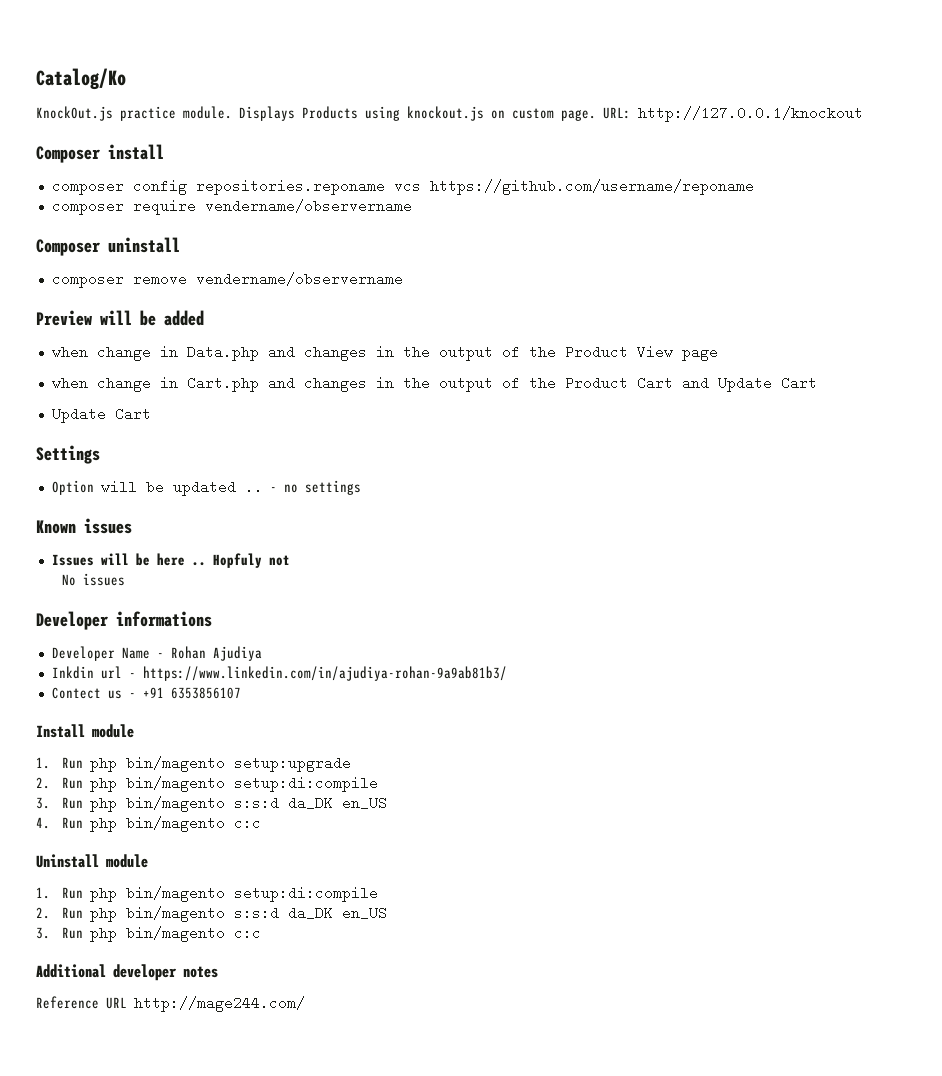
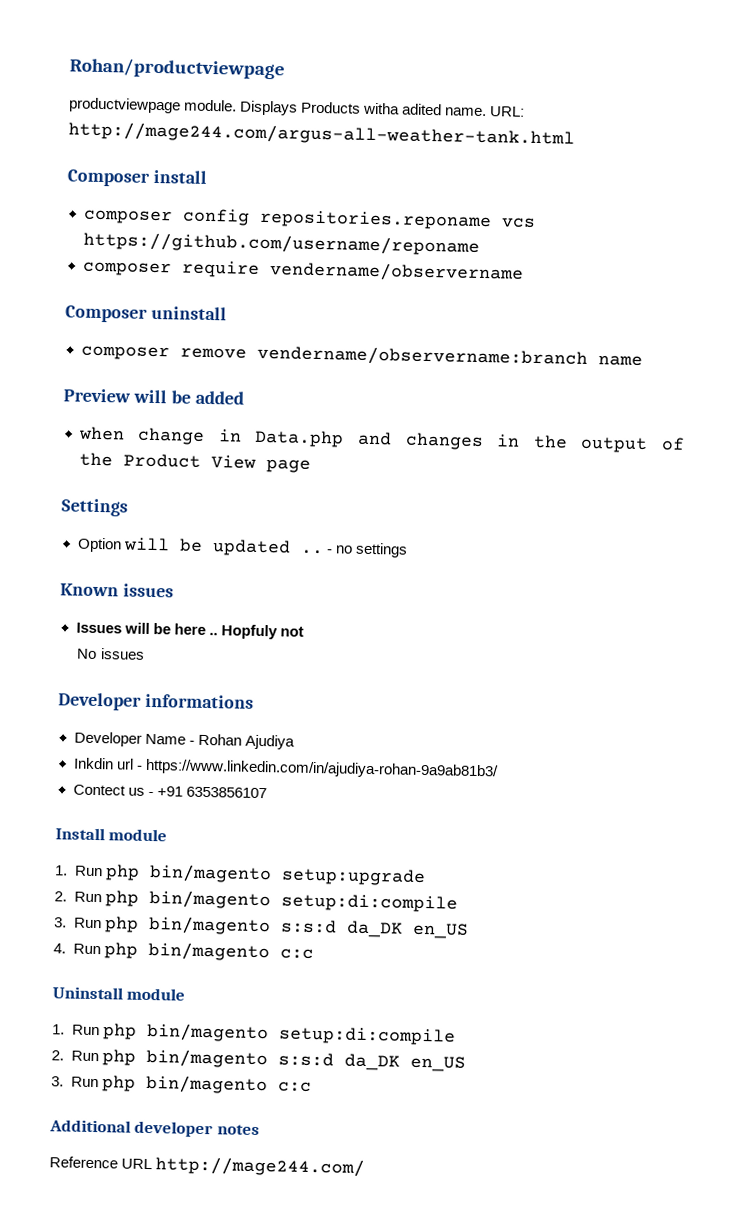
- Catalog/Ko
- KnockOut.js practice module. Displays Products using knockout.js on custom page. URL: http://127.0.0.1/knockout
+ Rohan/productviewpage
+ productviewpage module. Displays Products witha adited name. URL: http://mage244.com/argus-all-weather-tank.html
- composer remove vendername/observername
+ composer remove vendername/observername:branch name
- when change in Cart.php and changes in the output of the Product Cart and Update Cart
- Update Cart

